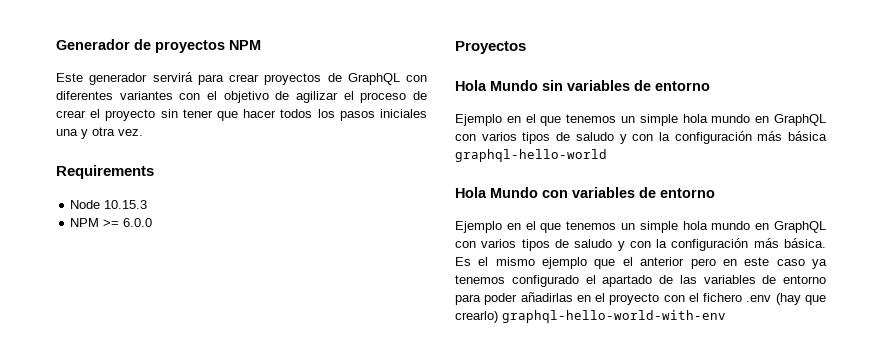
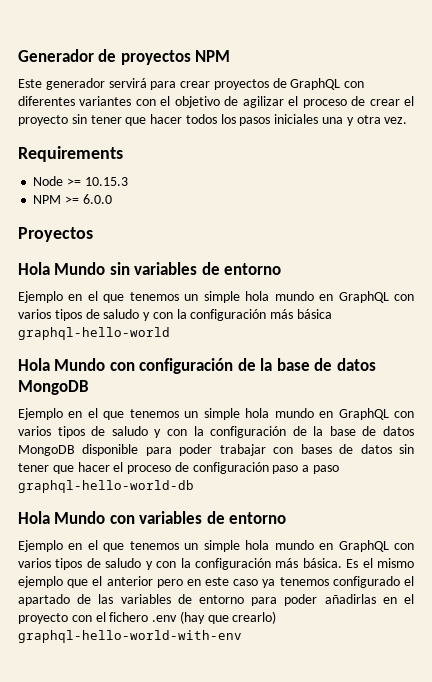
- Node 10.15.3
+ Node >= 10.15.3
+ Hola Mundo con configuración de la base de datos MongoDB
+ Ejemplo en el que tenemos un simple hola mundo en GraphQL con varios tipos de saludo y con la configuración de la base de datos MongoDB disponible para poder trabajar con bases de datos sin tener que hacer el proceso de configuración paso a paso graphql-hello-world-db

